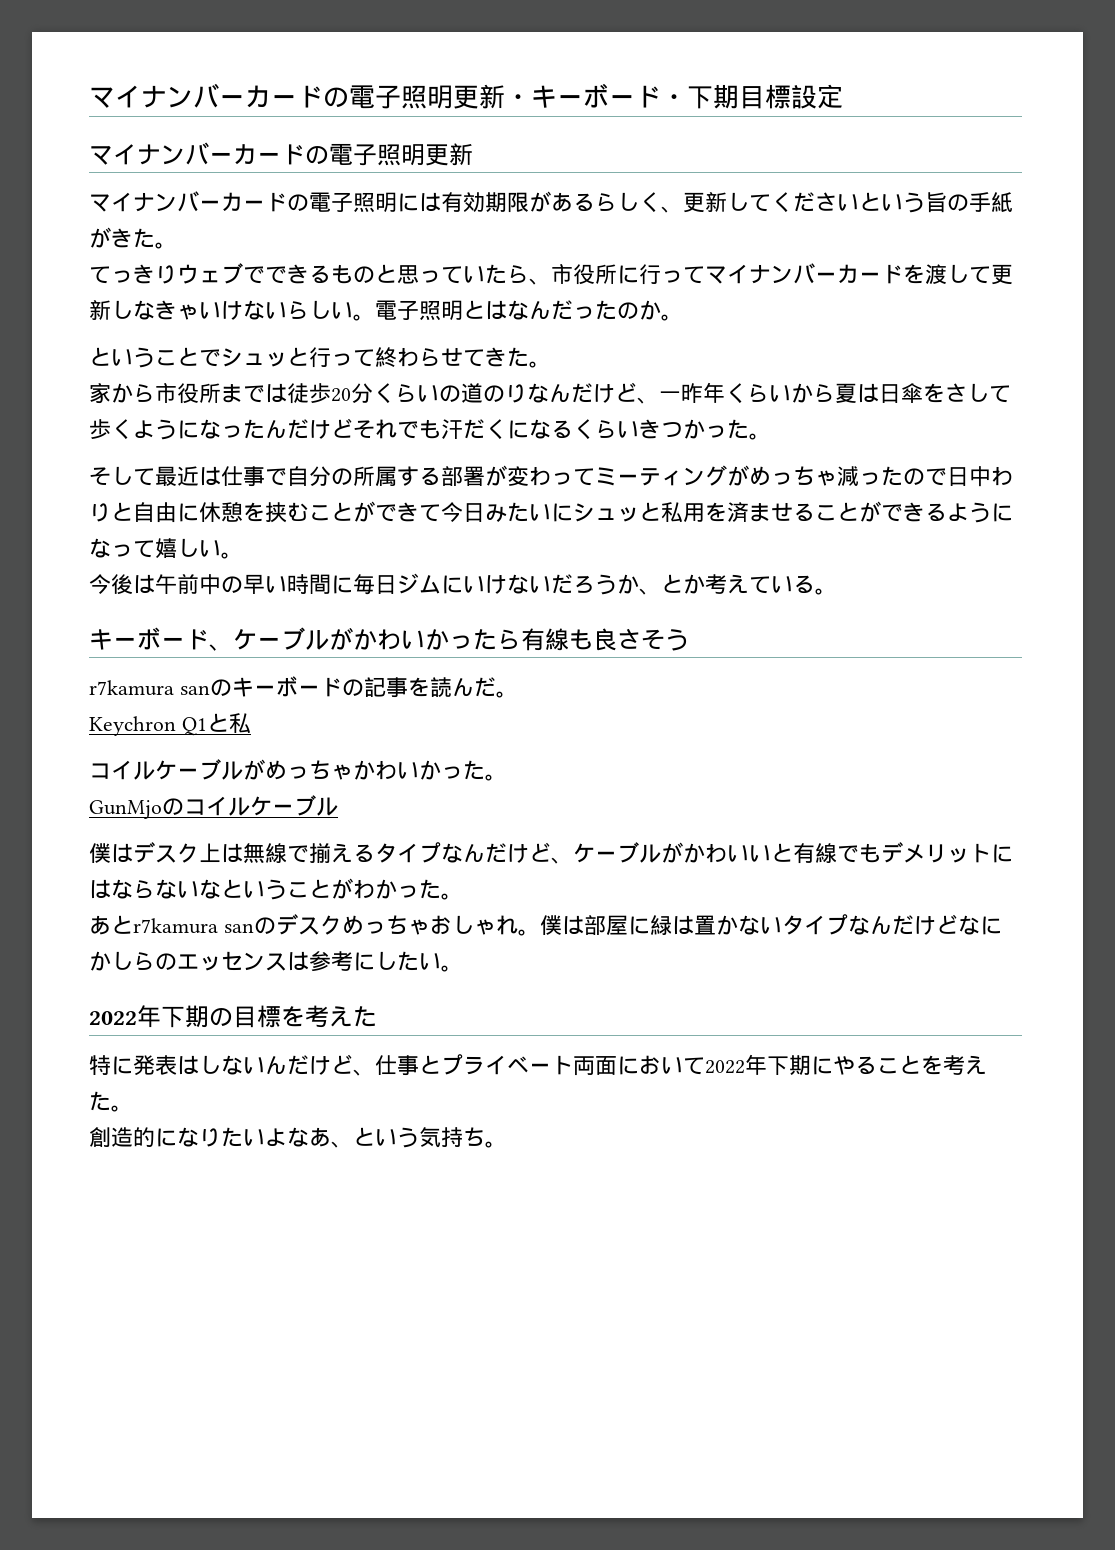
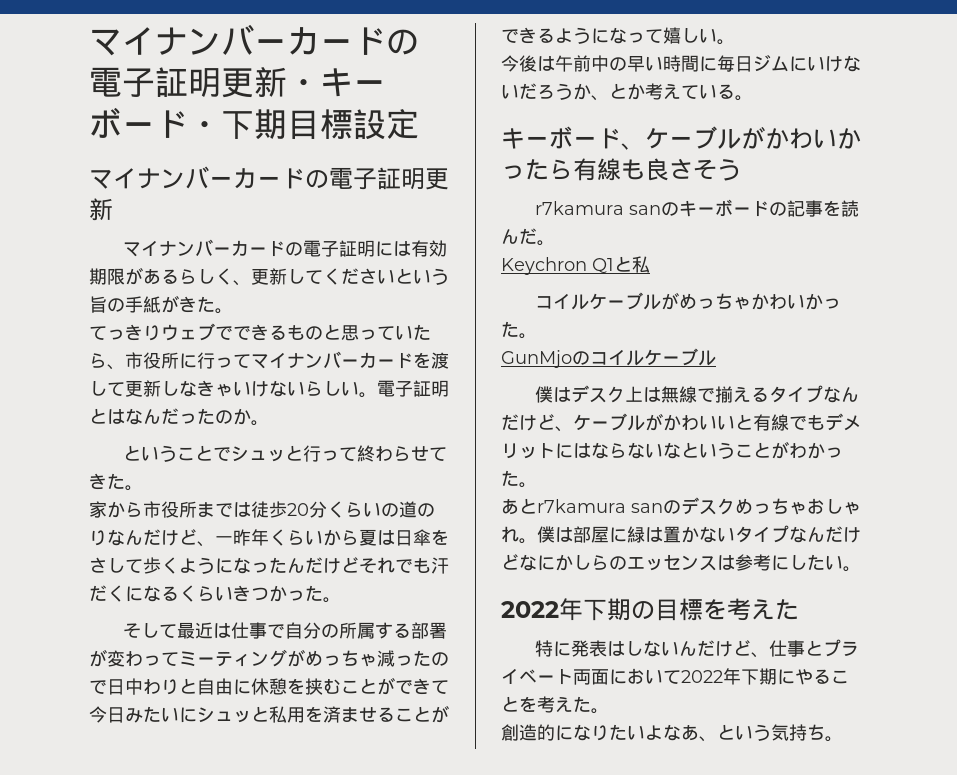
- マイナンバーカードの電子照明更新・キーボード・下期目標設定
- マイナンバーカードの電子照明更新
+ マイナンバーカードの電子証明更新・キーボード・下期目標設定
+ マイナンバーカードの電子証明更新
- マイナンバーカードの電子照明には有効期限があるらしく、更新してくださいという旨の手紙がきた。
+ マイナンバーカードの電子証明には有効期限があるらしく、更新してくださいという旨の手紙がきた。
- 電子照明とはなんだったのか。
+ 電子証明とはなんだったのか。

